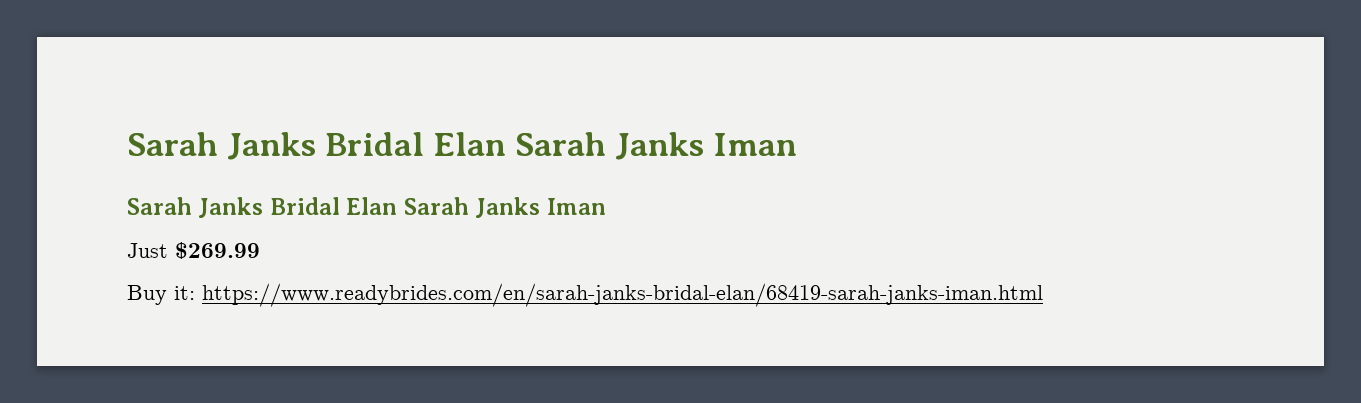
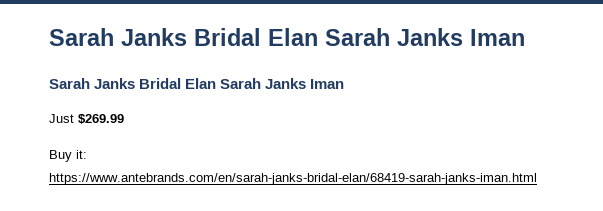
- Buy it: https://www.readybrides.com/en/sarah-janks-bridal-elan/68419-sarah-janks-iman.html
+ Buy it: https://www.antebrands.com/en/sarah-janks-bridal-elan/68419-sarah-janks-iman.html

